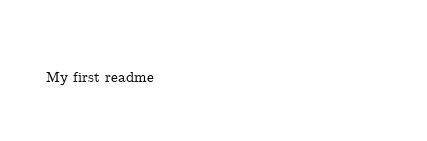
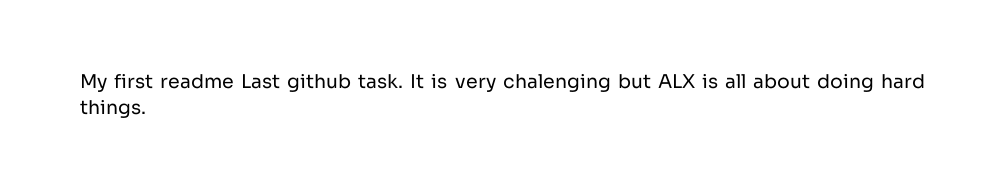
- My first readme
+ My first readme Last github task. It is very chalenging but ALX is all about doing hard things.

